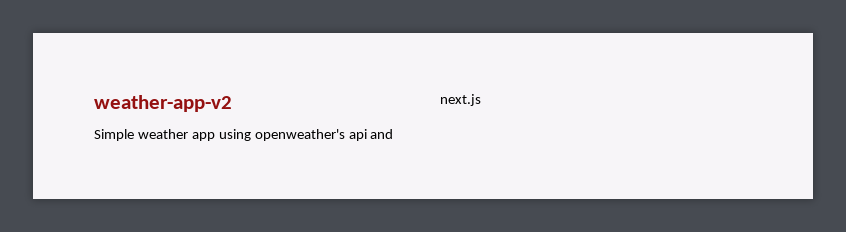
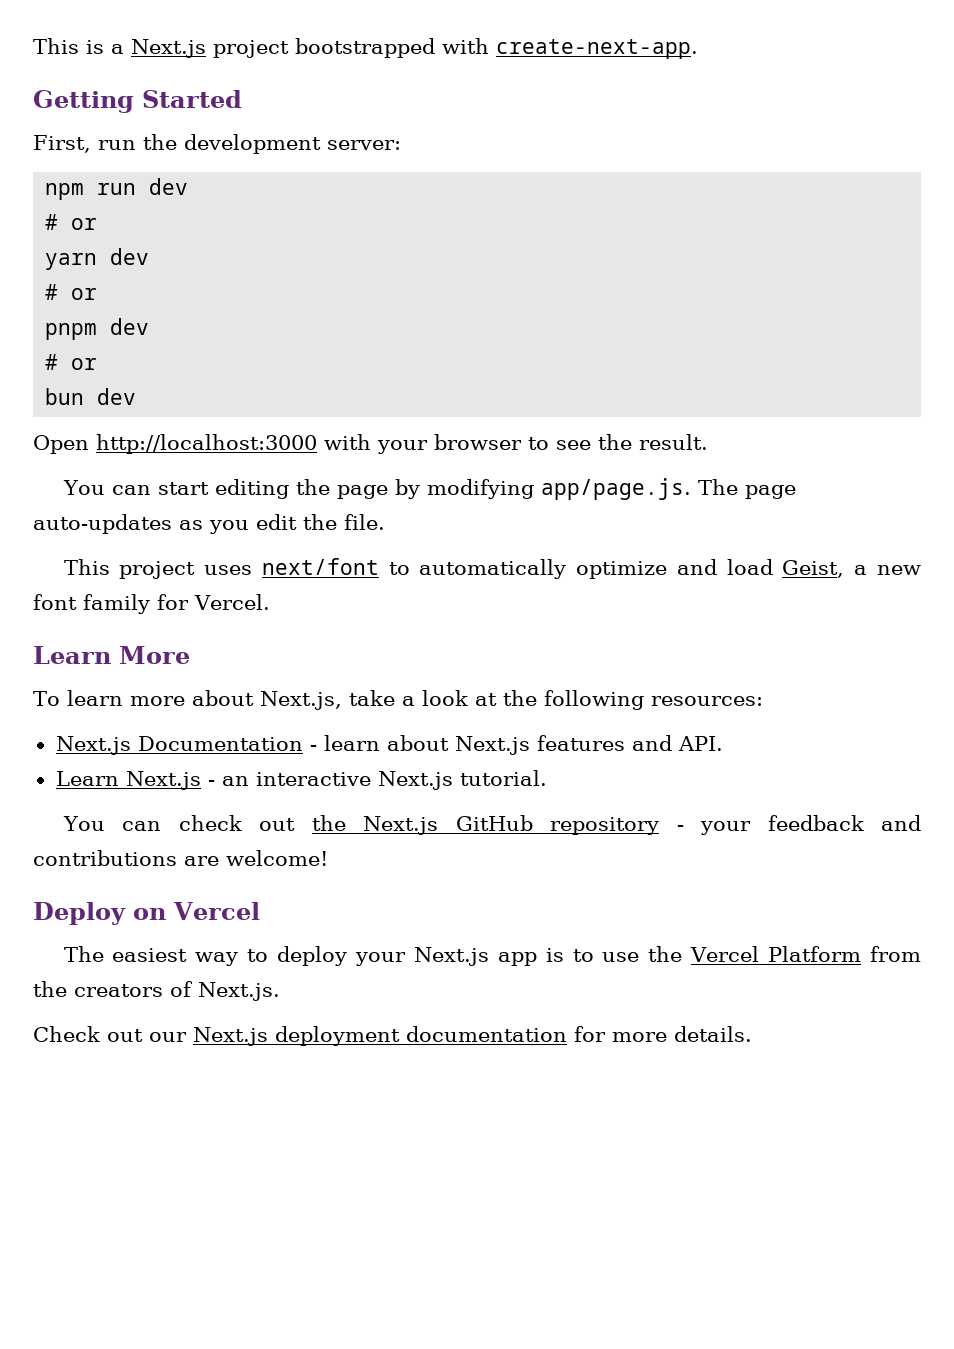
- weather-app-v2
- Simple weather app using openweather's api and next.js
+ This is a Next.js project bootstrapped with create-next-app.
+ Getting Started
+ First, run the development server:
+ npm run dev
+ # or
+ yarn dev
+ # or
+ pnpm dev
+ # or
+ bun dev
+ Open http://localhost:3000 with your browser to see the result.
+ You can start editing the page by modifying app/page.js. The page auto-updates as you edit the file.
+ This project uses next/font to automatically optimize and load Geist, a new font family for Vercel.
+ Learn More
+ To learn more about Next.js, take a look at the following resources:
+ Next.js Documentation - learn about Next.js features and API.
+ Learn Next.js - an interactive Next.js tutorial.
+ You can check out the Next.js GitHub repository - your feedback and contributions are welcome!
+ Deploy on Vercel
+ The easiest way to deploy your Next.js app is to use the Vercel Platform from the creators of Next.js.
+ Check out our Next.js deployment documentation for more details.

